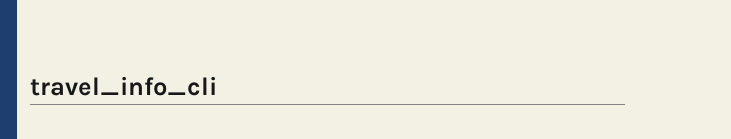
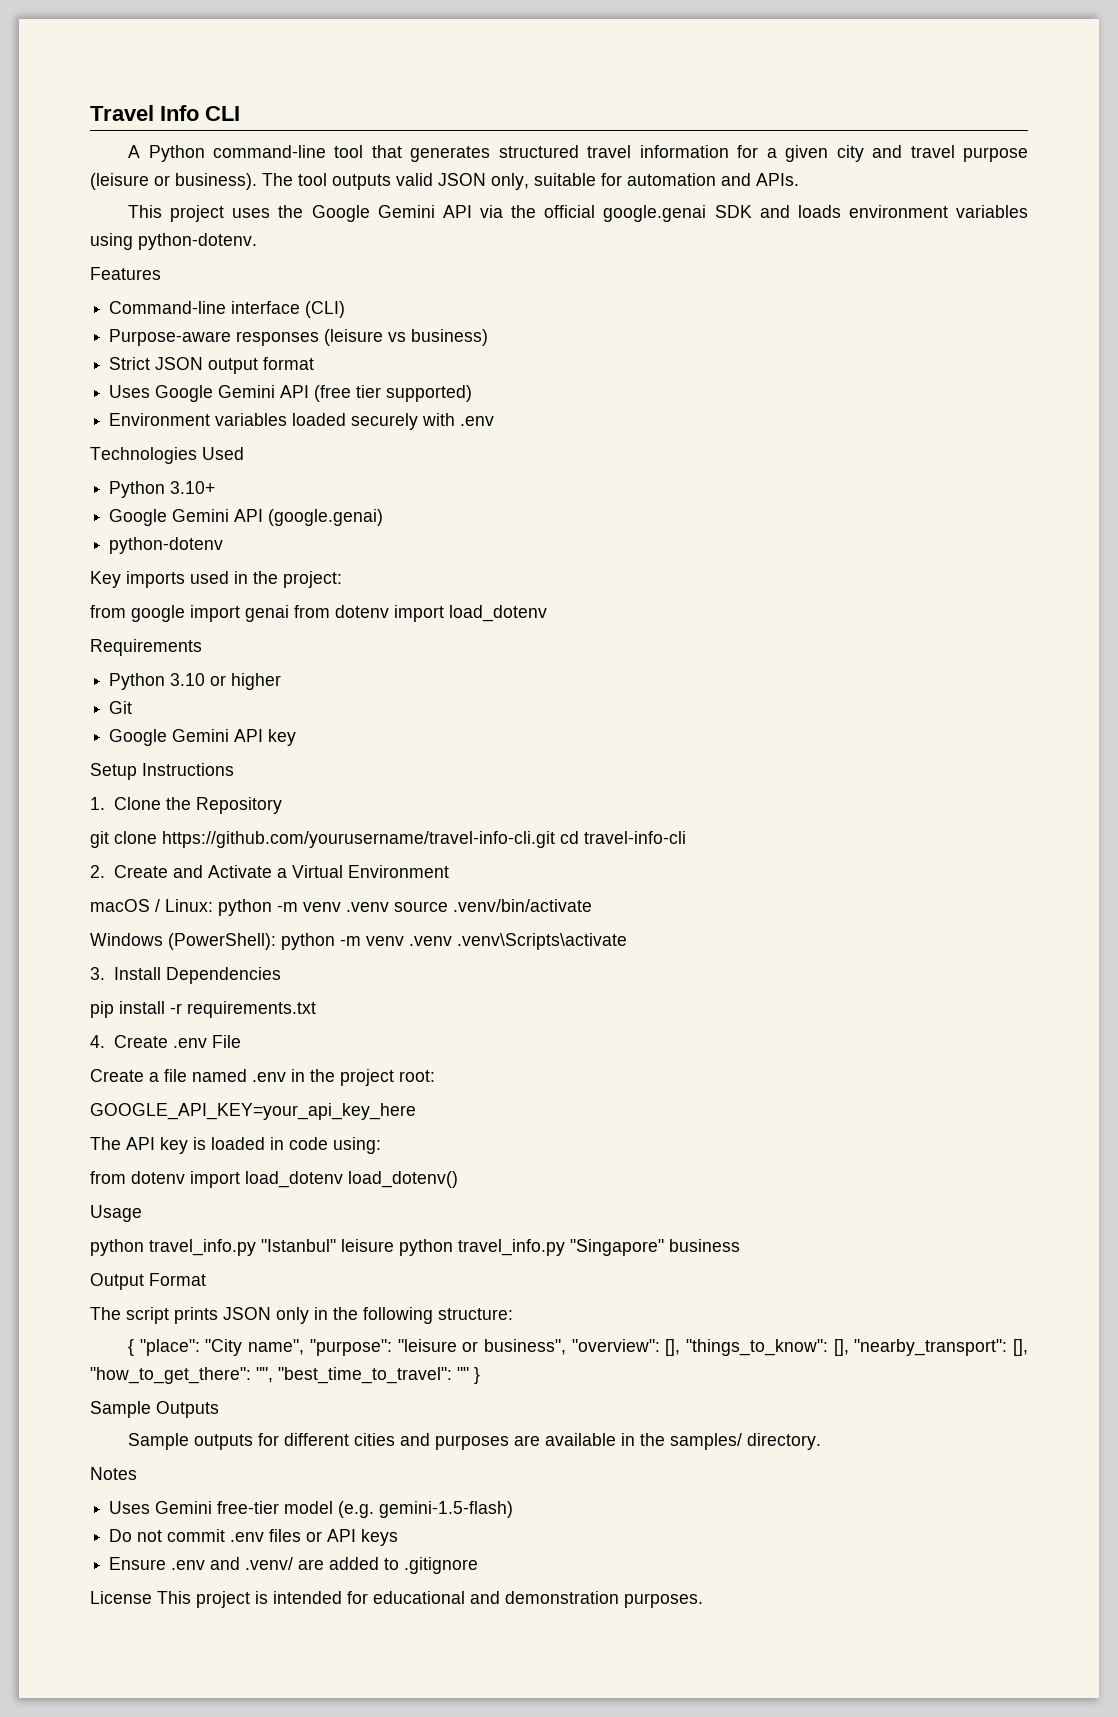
- travel_info_cli
+ Travel Info CLI
+ A Python command-line tool that generates structured travel information for a given city and travel purpose (leisure or business). The tool outputs valid JSON only, suitable for automation and APIs.
+ This project uses the Google Gemini API via the official google.genai SDK and loads environment variables using python-dotenv.
+ Features
+ Command-line interface (CLI)
+ Purpose-aware responses (leisure vs business)
+ Strict JSON output format
+ Uses Google Gemini API (free tier supported)
+ Environment variables loaded securely with .env
+ Technologies Used
+ Python 3.10+
+ Google Gemini API (google.genai)
+ python-dotenv
+ Key imports used in the project:
+ from google import genai from dotenv import load_dotenv
+ Requirements
+ Python 3.10 or higher
+ Git
+ Google Gemini API key
+ Setup Instructions
+ 1. Clone the Repository
+ git clone https://github.com/yourusername/travel-info-cli.git cd travel-info-cli
+ 2. Create and Activate a Virtual Environment
+ macOS / Linux: python -m venv .venv source .venv/bin/activate
+ Windows (PowerShell): python -m venv .venv .venv\Scripts\activate
+ 3. Install Dependencies
+ pip install -r requirements.txt
+ 4. Create .env File
+ Create a file named .env in the project root:
+ GOOGLE_API_KEY=your_api_key_here
+ The API key is loaded in code using:
+ from dotenv import load_dotenv load_dotenv()
+ Usage
+ python travel_info.py "Istanbul" leisure python travel_info.py "Singapore" business
+ Output Format
+ The script prints JSON only in the following structure:
+ { "place": "City name", "purpose": "leisure or business", "overview": [], "things_to_know": [], "nearby_transport": [], "how_to_get_there": "", "best_time_to_travel": "" }
+ Sample Outputs
+ Sample outputs for different cities and purposes are available in the samples/ directory.
+ Notes
+ Uses Gemini free-tier model (e.g. gemini-1.5-flash)
+ Do not commit .env files or API keys
+ Ensure .env and .venv/ are added to .gitignore
+ License This project is intended for educational and demonstration purposes.

